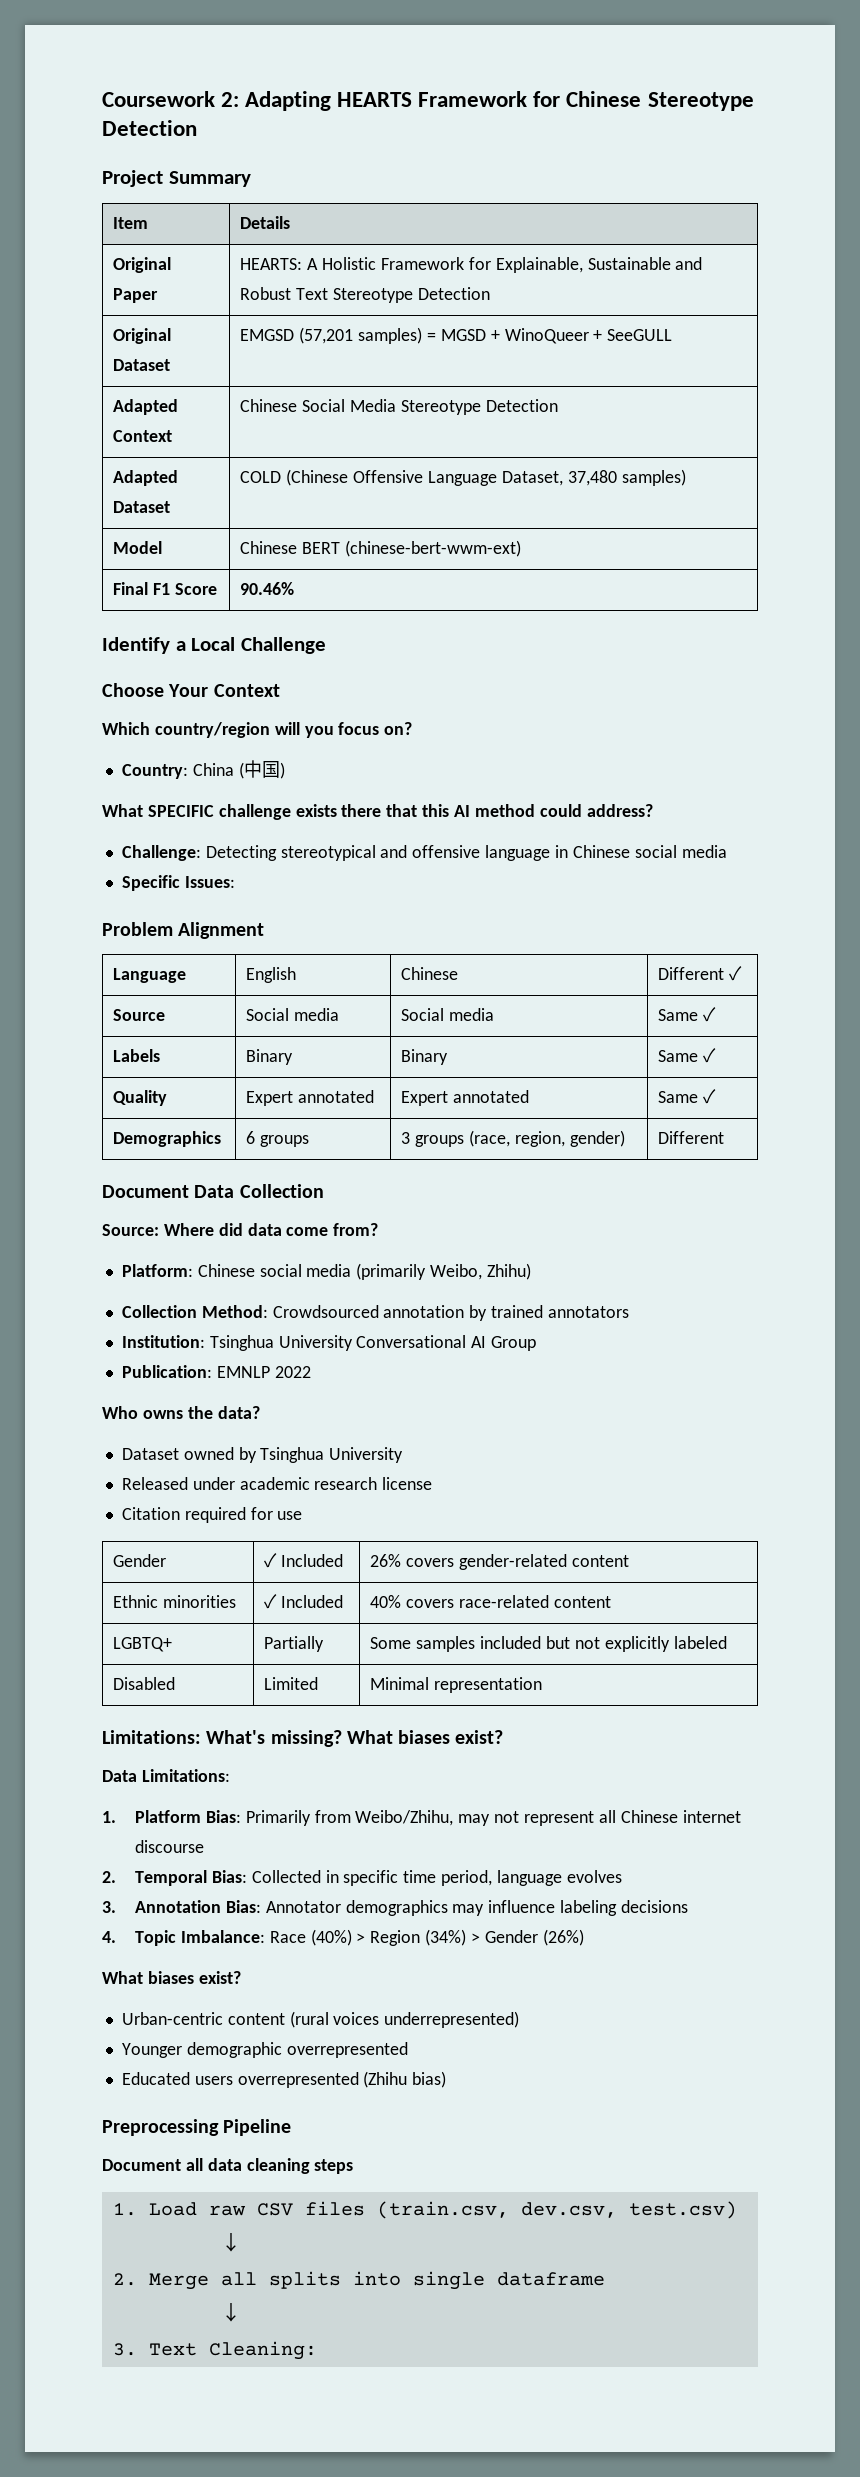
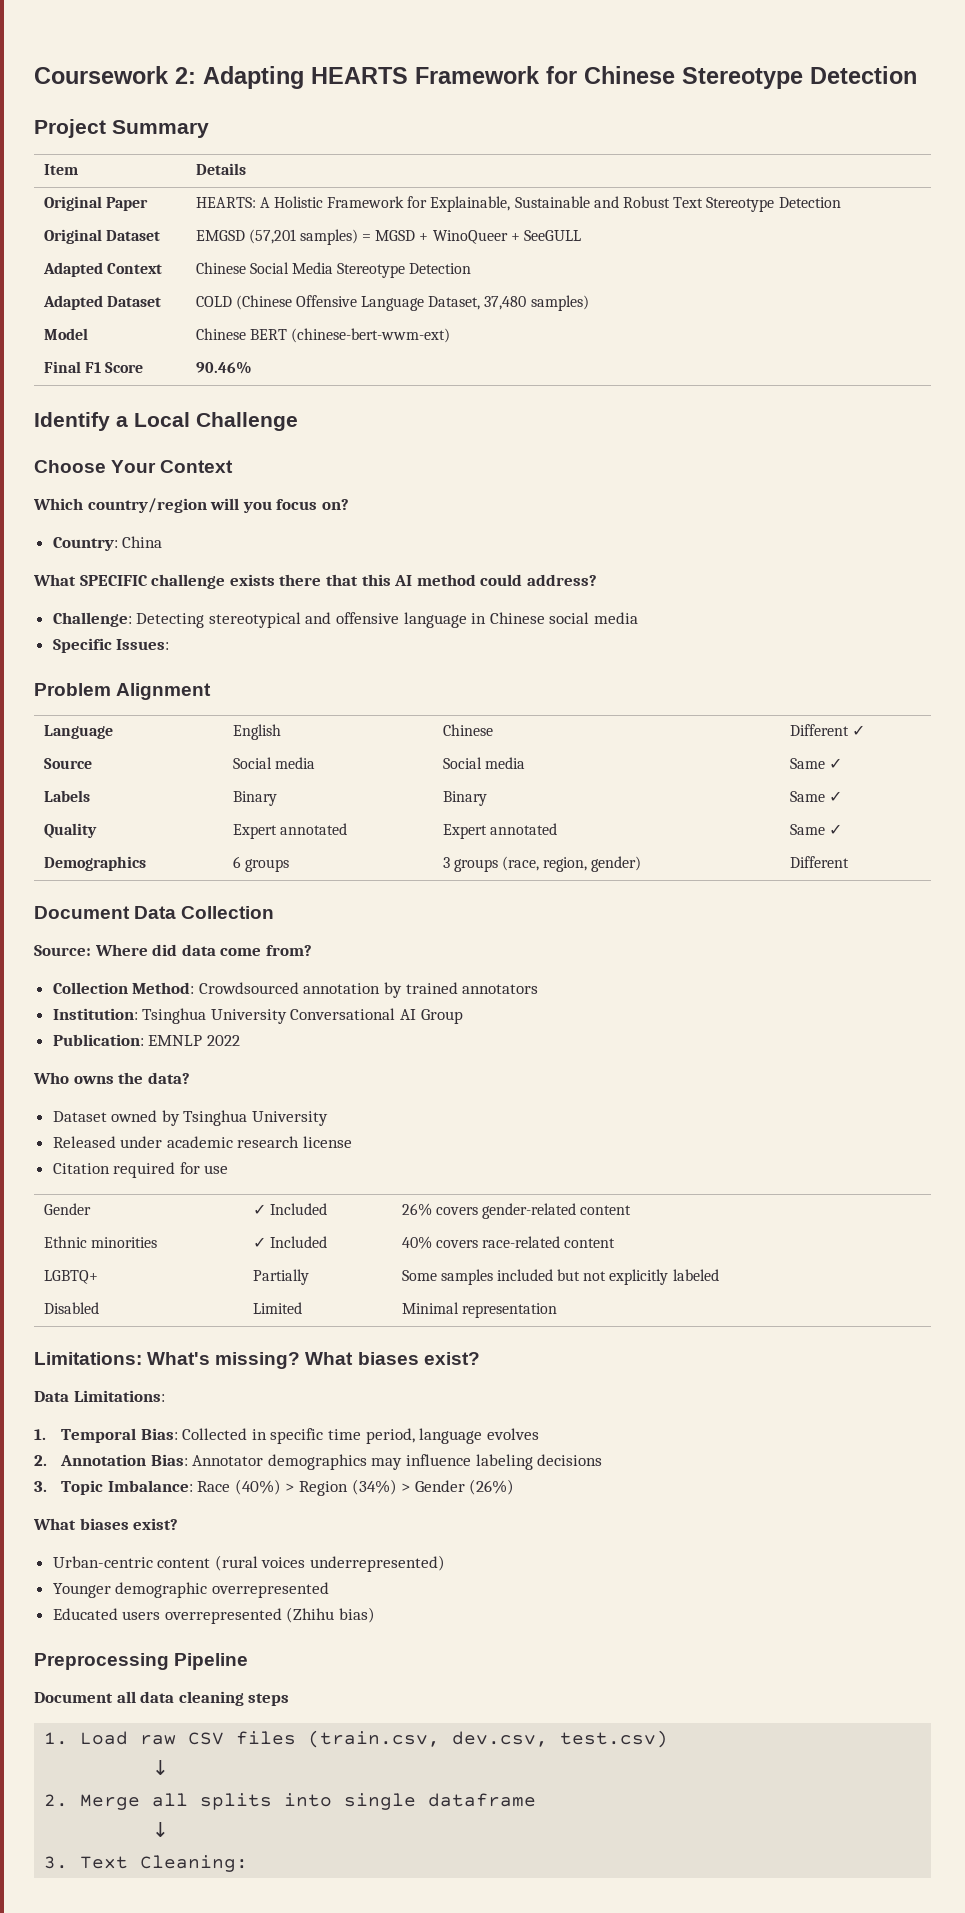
- Country: China (中国)
+ Country: China
- Platform: Chinese social media (primarily Weibo, Zhihu)
- 1. Platform Bias: Primarily from Weibo/Zhihu, may not represent all Chinese internet discourse
- 2. Temporal Bias: Collected in specific time period, language evolves
+ 1. Temporal Bias: Collected in specific time period, language evolves
- 3. Annotation Bias: Annotator demographics may influence labeling decisions
+ 2. Annotation Bias: Annotator demographics may influence labeling decisions
- 4. Topic Imbalance: Race (40%) > Region (34%) > Gender (26%)
+ 3. Topic Imbalance: Race (40%) > Region (34%) > Gender (26%)

